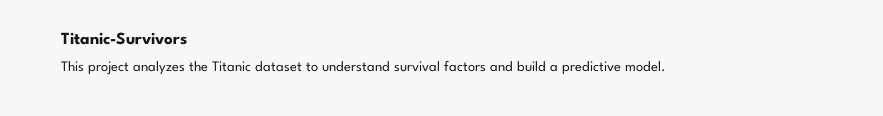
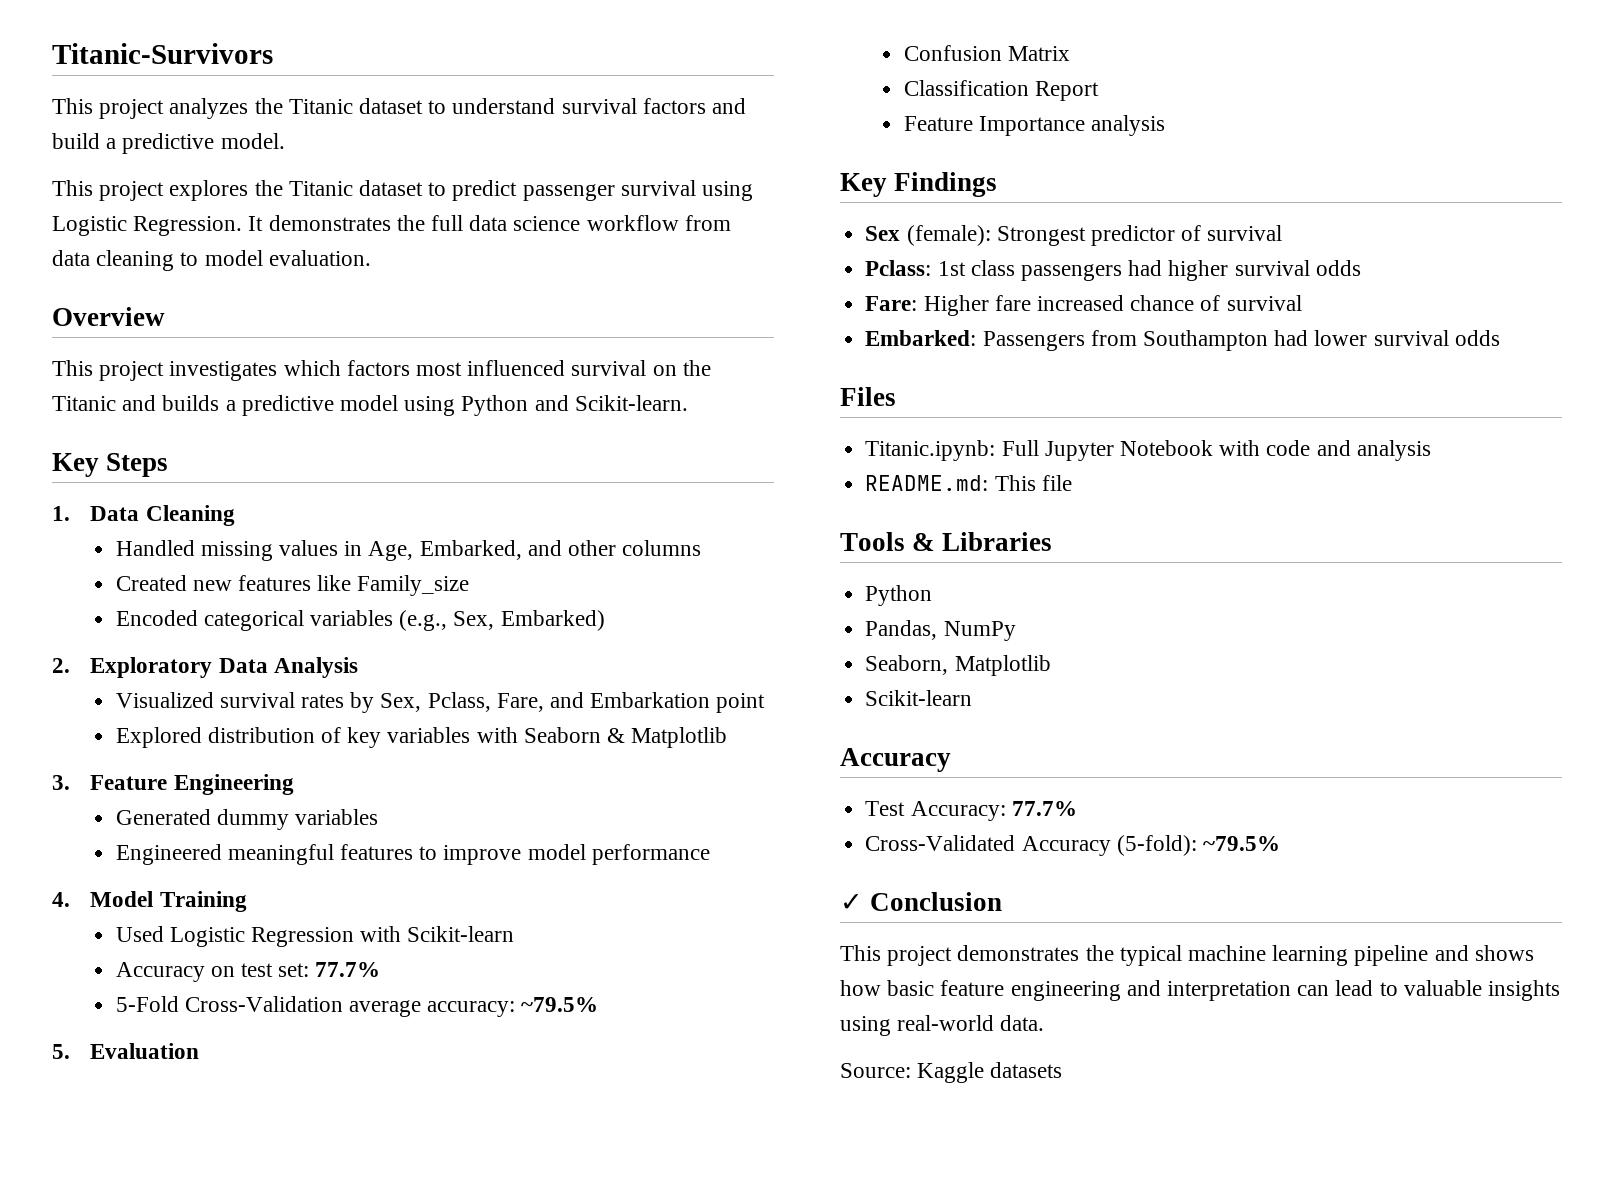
+ This project explores the Titanic dataset to predict passenger survival using Logistic Regression. It demonstrates the full data science workflow from data cleaning to model evaluation.
+ Overview
+ This project investigates which factors most influenced survival on the Titanic and builds a predictive model using Python and Scikit-learn.
+ Key Steps
+ 1. Data Cleaning
+ Handled missing values in Age, Embarked, and other columns
+ Created new features like Family_size
+ Encoded categorical variables (e.g., Sex, Embarked)
+ 2. Exploratory Data Analysis
+ Visualized survival rates by Sex, Pclass, Fare, and Embarkation point
+ Explored distribution of key variables with Seaborn & Matplotlib
+ 3. Feature Engineering
+ Generated dummy variables
+ Engineered meaningful features to improve model performance
+ 4. Model Training
+ Used Logistic Regression with Scikit-learn
+ Accuracy on test set: 77.7%
+ 5-Fold Cross-Validation average accuracy: ~79.5%
+ 5. Evaluation
+ Confusion Matrix
+ Classification Report
+ Feature Importance analysis
+ Key Findings
+ Sex (female): Strongest predictor of survival
+ Pclass: 1st class passengers had higher survival odds
+ Fare: Higher fare increased chance of survival
+ Embarked: Passengers from Southampton had lower survival odds
+ Files
+ Titanic.ipynb: Full Jupyter Notebook with code and analysis
+ README.md: This file
+ Tools & Libraries
+ Python
+ Pandas, NumPy
+ Seaborn, Matplotlib
+ Scikit-learn
+ Accuracy
+ Test Accuracy: 77.7%
+ Cross-Validated Accuracy (5-fold): ~79.5%
+ ✓ Conclusion
+ This project demonstrates the typical machine learning pipeline and shows how basic feature engineering and interpretation can lead to valuable insights using real-world data.
+ Source: Kaggle datasets

